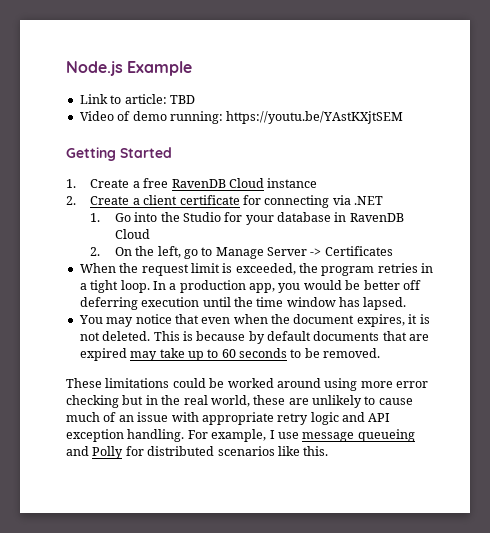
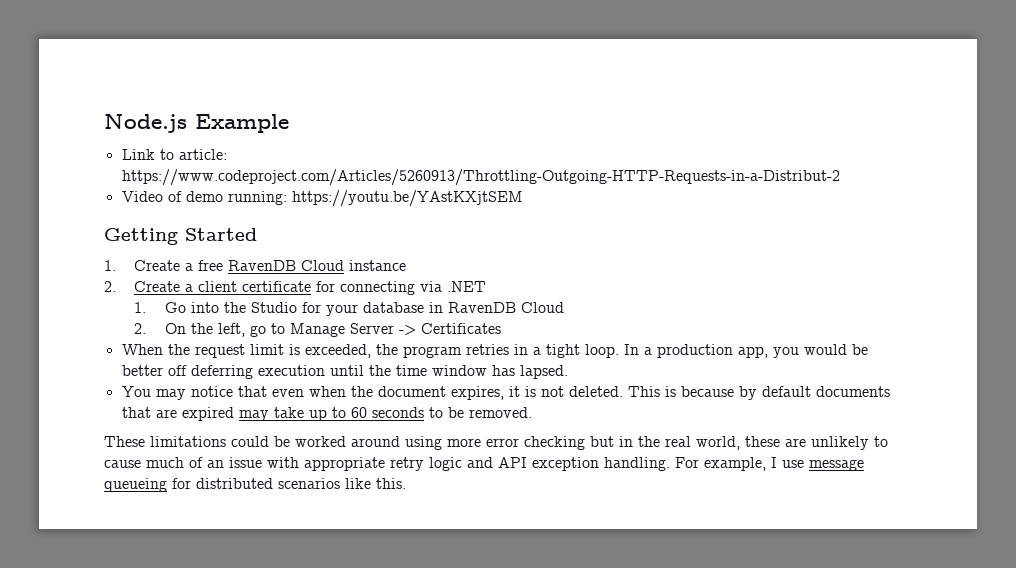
- Link to article: TBD
+ Link to article: https://www.codeproject.com/Articles/5260913/Throttling-Outgoing-HTTP-Requests-in-a-Distribut-2
- For example, I use message queueing and Polly for distributed scenarios like this.
+ For example, I use message queueing for distributed scenarios like this.

